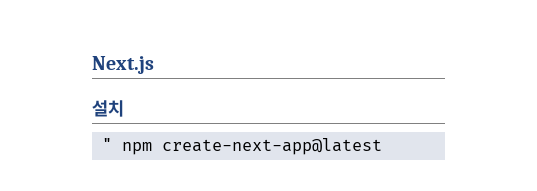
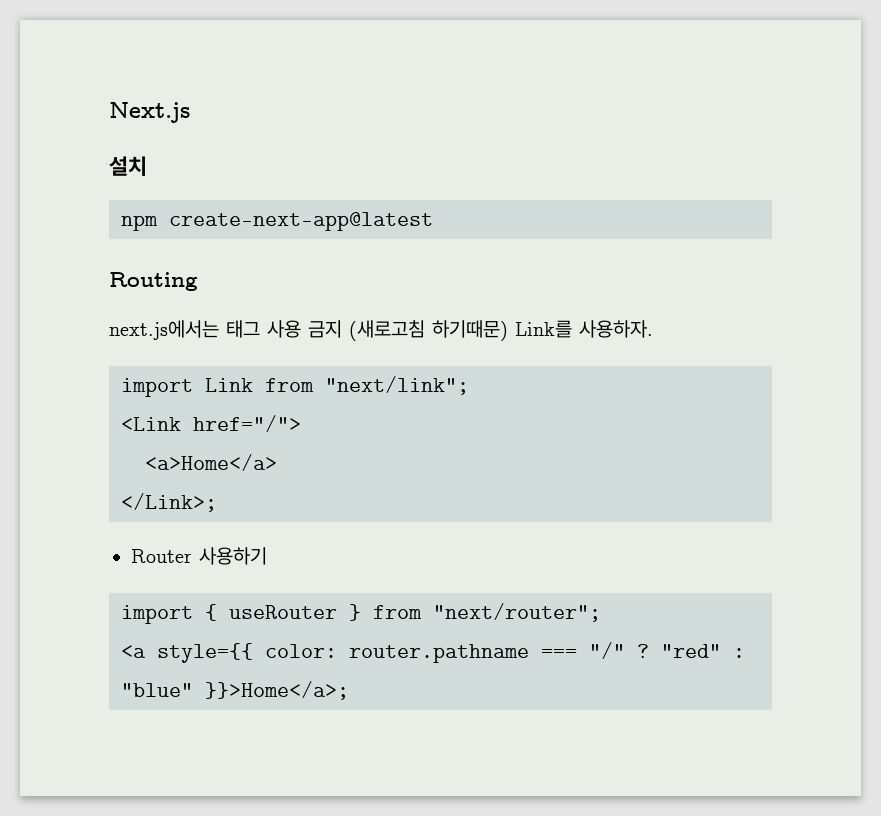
- " npm create-next-app@latest
+ npm create-next-app@latest
+ Routing
+ next.js에서는 태그 사용 금지 (새로고침 하기때문) Link를 사용하자.
+ import Link from "next/link";
+ <Link href="/">
+ <a>Home</a>
+ </Link>;
+ Router 사용하기
+ import { useRouter } from "next/router";
+ <a style={{ color: router.pathname === "/" ? "red" : "blue" }}>Home</a>;

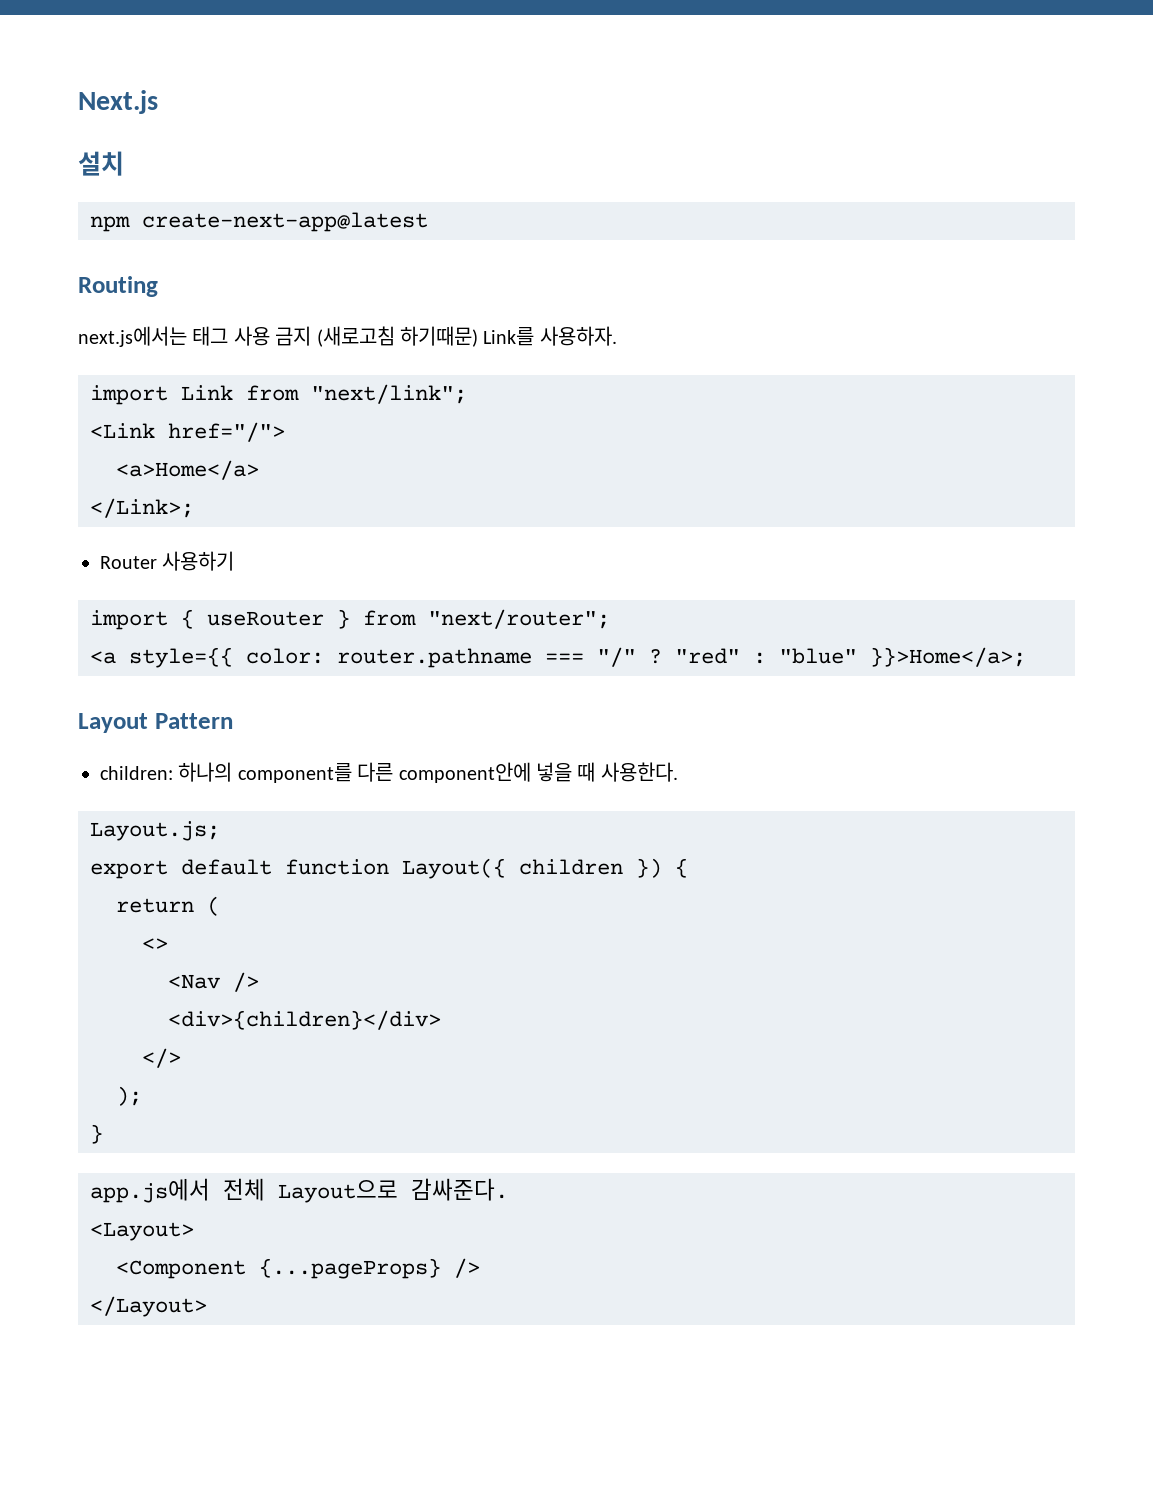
+ Layout Pattern
+ children: 하나의 component를 다른 component안에 넣을 때 사용한다.
+ Layout.js;
+ export default function Layout({ children }) {
+ return (
+ <>
+ <Nav />
+ <div>{children}</div>
+ </>
+ );
+ }
+ app.js에서 전체 Layout으로 감싸준다.
+ <Layout>
+ <Component {...pageProps} />
+ </Layout>

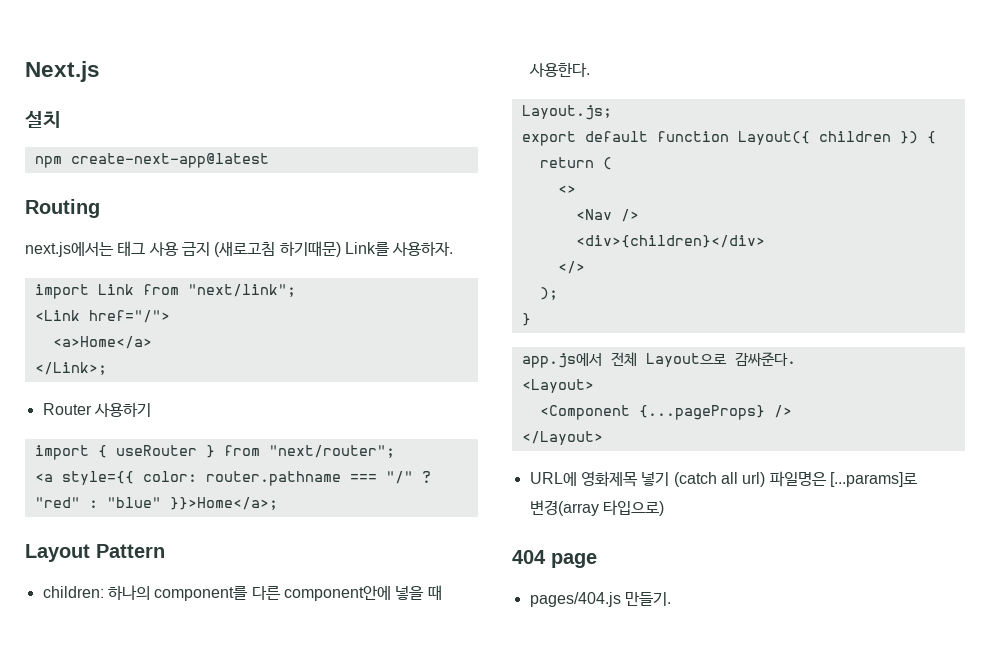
+ URL에 영화제목 넣기 (catch all url) 파일명은 [...params]로 변경(array 타입으로)
+ 404 page
+ pages/404.js 만들기.

